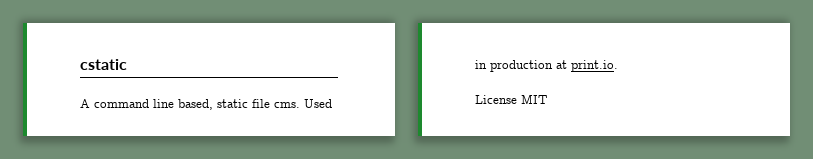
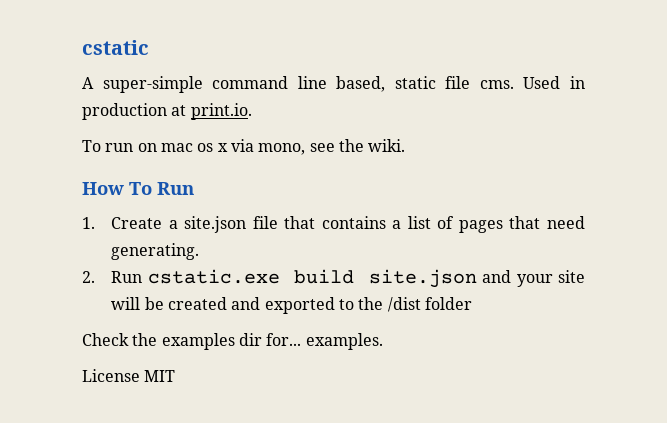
- A command line based, static file cms.
+ A super-simple command line based, static file cms.
+ To run on mac os x via mono, see the wiki.
+ How To Run
+ 1. Create a site.json file that contains a list of pages that need generating.
+ 2. Run cstatic.exe build site.json and your site will be created and exported to the /dist folder
+ Check the examples dir for... examples.

